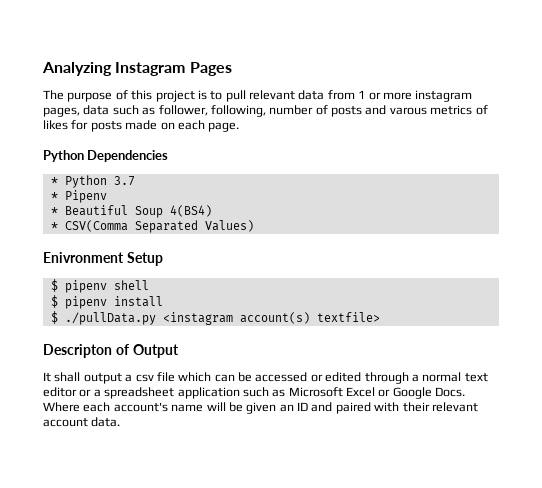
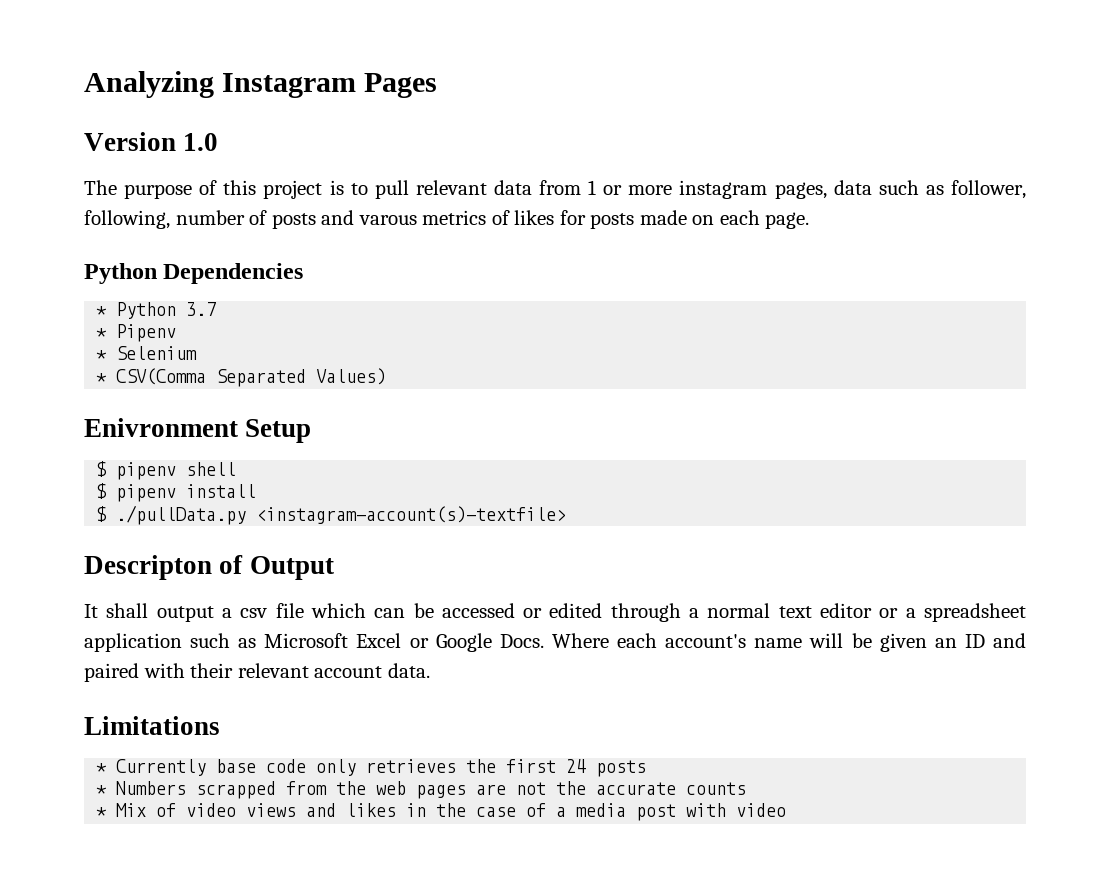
+ Version 1.0
- * Beautiful Soup 4(BS4)
+ * Selenium
- $ ./pullData.py <instagram account(s) textfile>
+ $ ./pullData.py <instagram-account(s)-textfile>
+ Limitations
+ * Currently base code only retrieves the first 24 posts
+ * Numbers scrapped from the web pages are not the accurate counts
+ * Mix of video views and likes in the case of a media post with video

